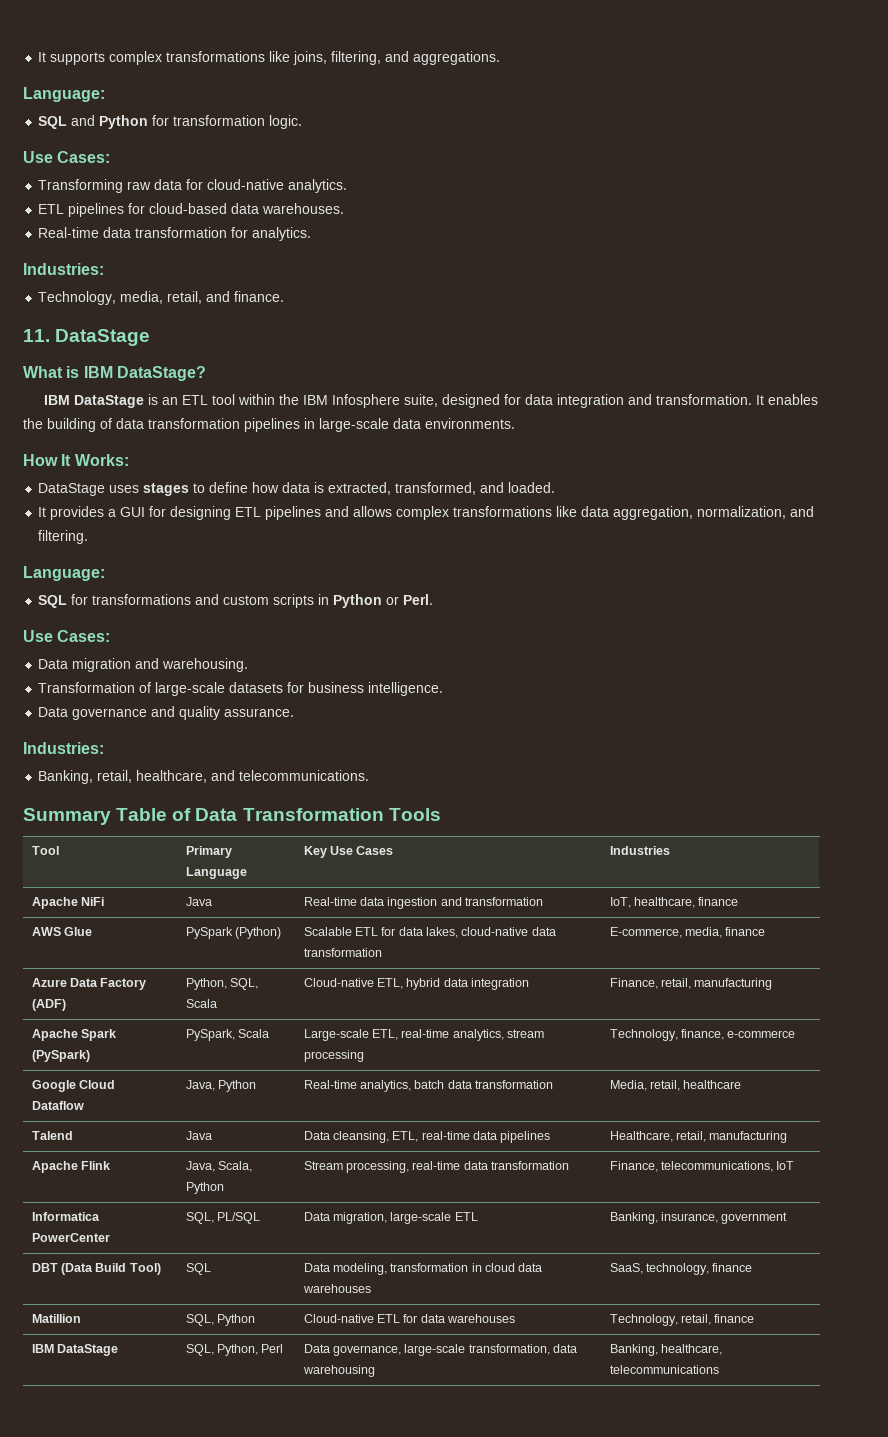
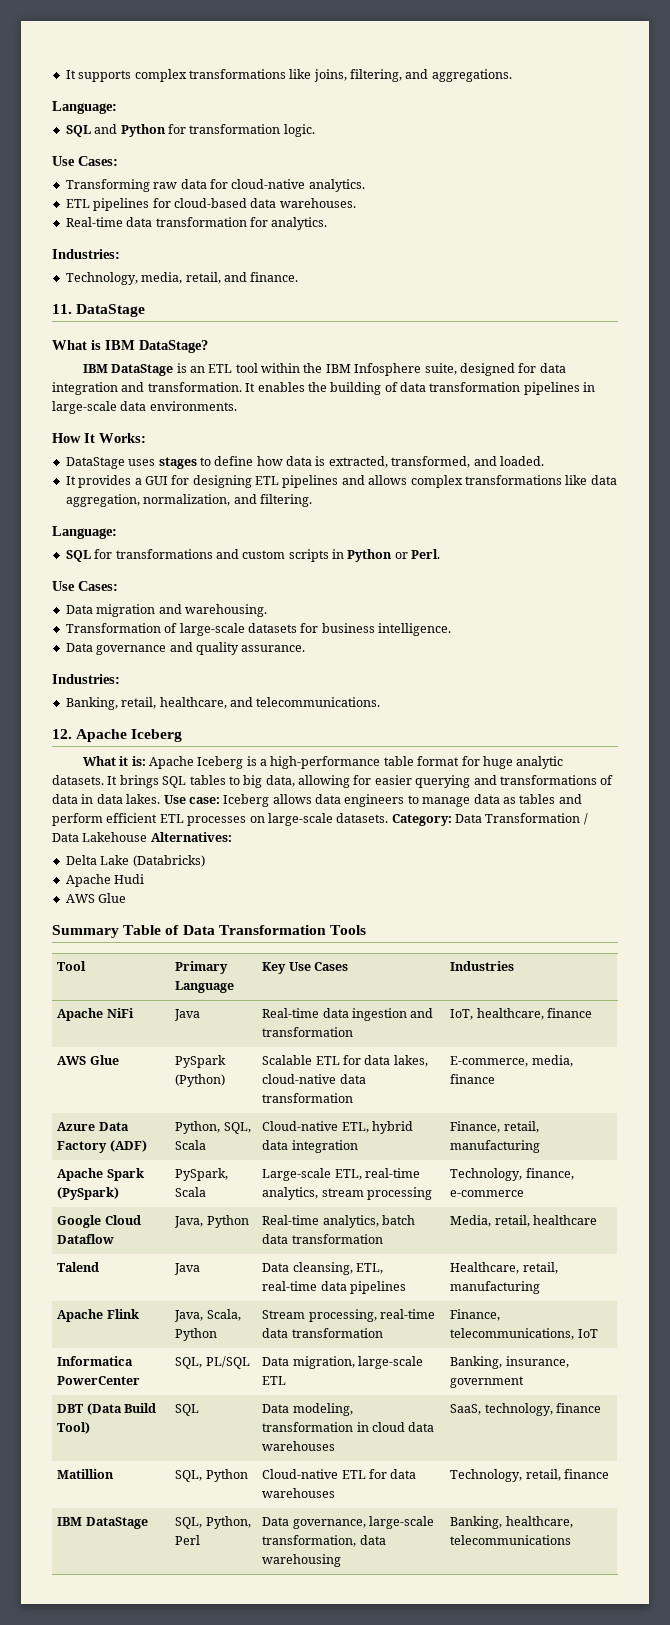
+ 12. Apache Iceberg
+ What it is: Apache Iceberg is a high-performance table format for huge analytic datasets. It brings SQL tables to big data, allowing for easier querying and transformations of data in data lakes. Use case: Iceberg allows data engineers to manage data as tables and perform efficient ETL processes on large-scale datasets. Category: Data Transformation / Data Lakehouse Alternatives:
+ Delta Lake (Databricks)
+ Apache Hudi
+ AWS Glue

